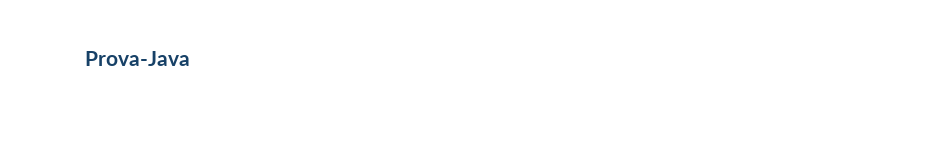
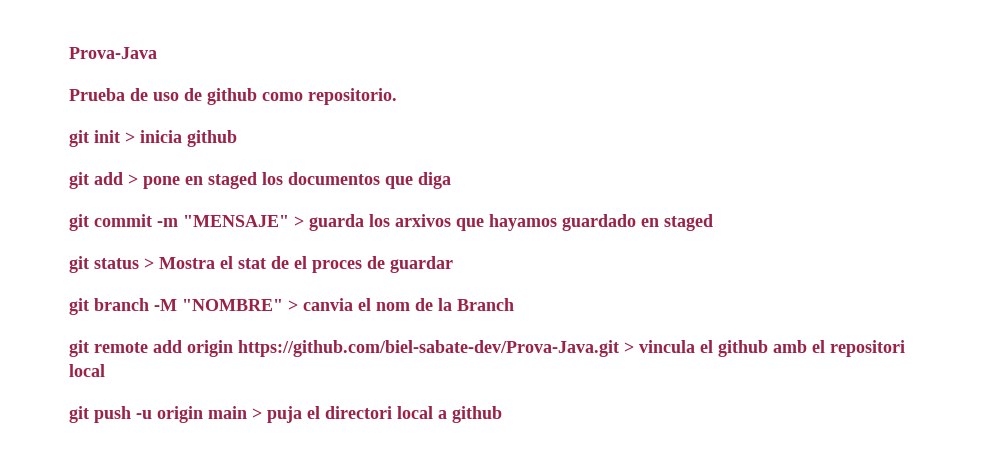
+ Prueba de uso de github como repositorio.
+ git init > inicia github
+ git add > pone en staged los documentos que diga
+ git commit -m "MENSAJE" > guarda los arxivos que hayamos guardado en staged
+ git status > Mostra el stat de el proces de guardar
+ git branch -M "NOMBRE" > canvia el nom de la Branch
+ git remote add origin https://github.com/biel-sabate-dev/Prova-Java.git > vincula el github amb el repositori local
+ git push -u origin main > puja el directori local a github

